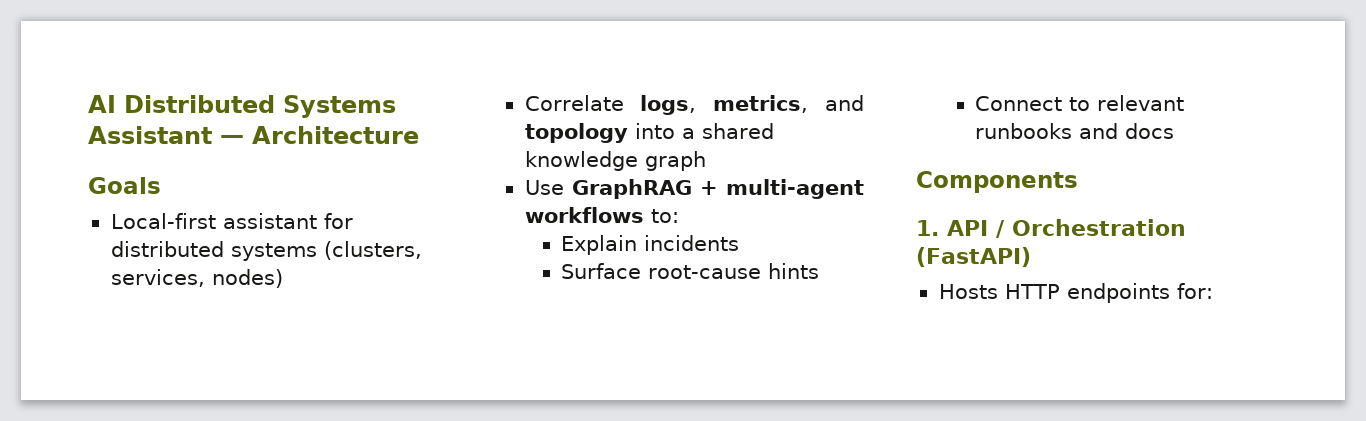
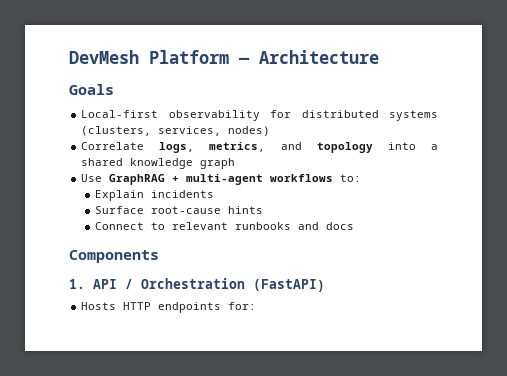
- AI Distributed Systems Assistant — Architecture
+ DevMesh Platform — Architecture
- Local-first assistant for distributed systems (clusters, services, nodes)
+ Local-first observability for distributed systems (clusters, services, nodes)

